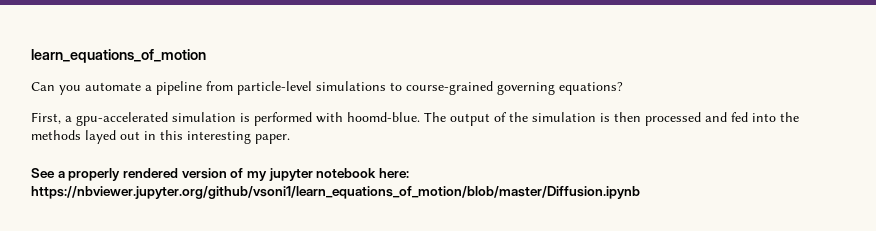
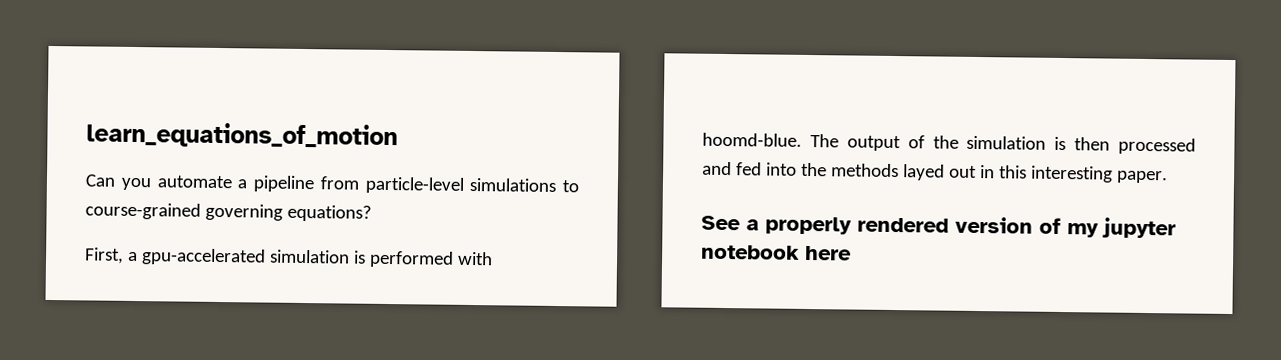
- See a properly rendered version of my jupyter notebook here: https://nbviewer.jupyter.org/github/vsoni1/learn_equations_of_motion/blob/master/Diffusion.ipynb
+ See a properly rendered version of my jupyter notebook here

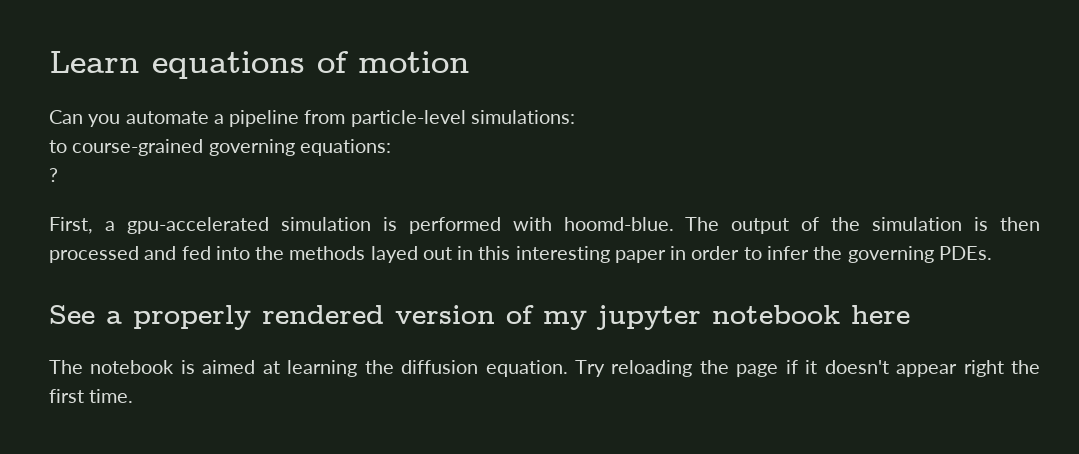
- learn_equations_of_motion
+ Learn equations of motion
- Can you automate a pipeline from particle-level simulations to course-grained governing equations?
+ Can you automate a pipeline from particle-level simulations:
+ to course-grained governing equations:
+ ?
- The output of the simulation is then processed and fed into the methods layed out in this interesting paper.
+ The output of the simulation is then processed and fed into the methods layed out in this interesting paper in order to infer the governing PDEs.
+ The notebook is aimed at learning the diffusion equation. Try reloading the page if it doesn't appear right the first time.

